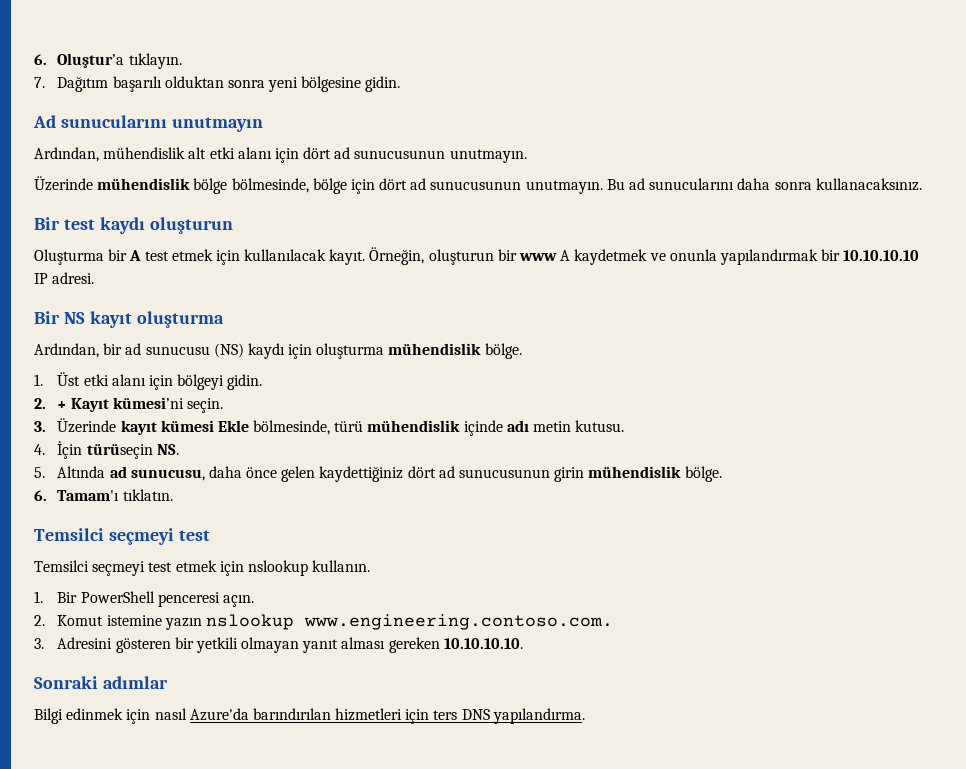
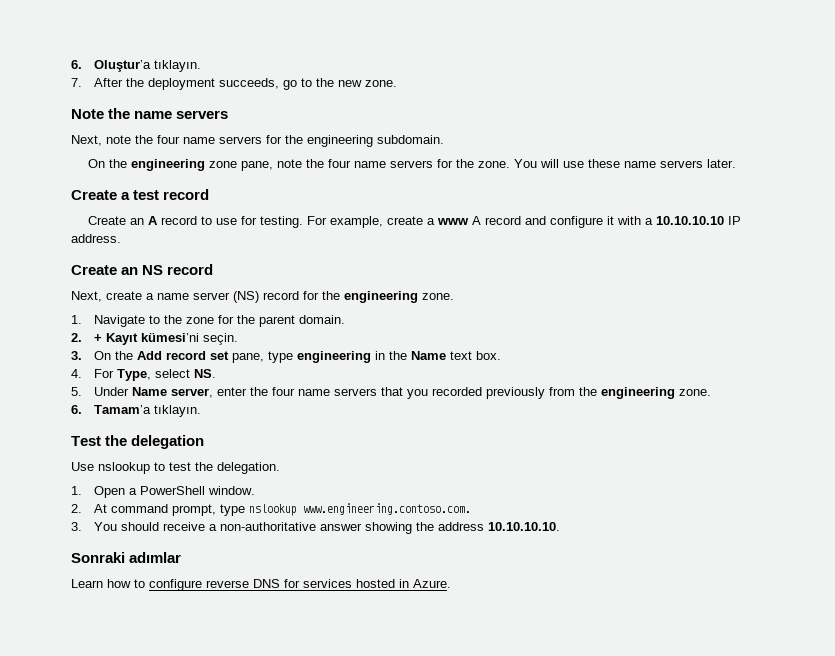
- 7. Dağıtım başarılı olduktan sonra yeni bölgesine gidin.
- Ad sunucularını unutmayın
- Ardından, mühendislik alt etki alanı için dört ad sunucusunun unutmayın.
- Üzerinde mühendislik bölge bölmesinde, bölge için dört ad sunucusunun unutmayın. Bu ad sunucularını daha sonra kullanacaksınız.
- Bir test kaydı oluşturun
- Oluşturma bir A test etmek için kullanılacak kayıt. Örneğin, oluşturun bir www A kaydetmek ve onunla yapılandırmak bir 10.10.10.10 IP adresi.
- Bir NS kayıt oluşturma
- Ardından, bir ad sunucusu (NS) kaydı için oluşturma mühendislik bölge.
- 1. Üst etki alanı için bölgeyi gidin.
+ 7. After the deployment succeeds, go to the new zone.
+ Note the name servers
+ Next, note the four name servers for the engineering subdomain.
+ On the engineering zone pane, note the four name servers for the zone. You will use these name servers later.
+ Create a test record
+ Create an A record to use for testing. For example, create a www A record and configure it with a 10.10.10.10 IP address.
+ Create an NS record
+ Next, create a name server (NS) record for the engineering zone.
+ 1. Navigate to the zone for the parent domain.
- 3. Üzerinde kayıt kümesi Ekle bölmesinde, türü mühendislik içinde adı metin kutusu.
- 4. İçin türüseçin NS.
- 5. Altında ad sunucusu, daha önce gelen kaydettiğiniz dört ad sunucusunun girin mühendislik bölge.
- 6. Tamam'ı tıklatın.
- Temsilci seçmeyi test
- Temsilci seçmeyi test etmek için nslookup kullanın.
- 1. Bir PowerShell penceresi açın.
- 2. Komut istemine yazın nslookup www.engineering.contoso.com.
- 3. Adresini gösteren bir yetkili olmayan yanıt alması gereken 10.10.10.10.
+ 3. On the Add record set pane, type engineering in the Name text box.
+ 4. For Type, select NS.
+ 5. Under Name server, enter the four name servers that you recorded previously from the engineering zone.
+ 6. Tamam’a tıklayın.
+ Test the delegation
+ Use nslookup to test the delegation.
+ 1. Open a PowerShell window.
+ 2. At command prompt, type nslookup www.engineering.contoso.com.
+ 3. You should receive a non-authoritative answer showing the address 10.10.10.10.
  Sonraki adımlar
- Bilgi edinmek için nasıl Azure'da barındırılan hizmetleri için ters DNS yapılandırma.
+ Learn how to configure reverse DNS for services hosted in Azure.

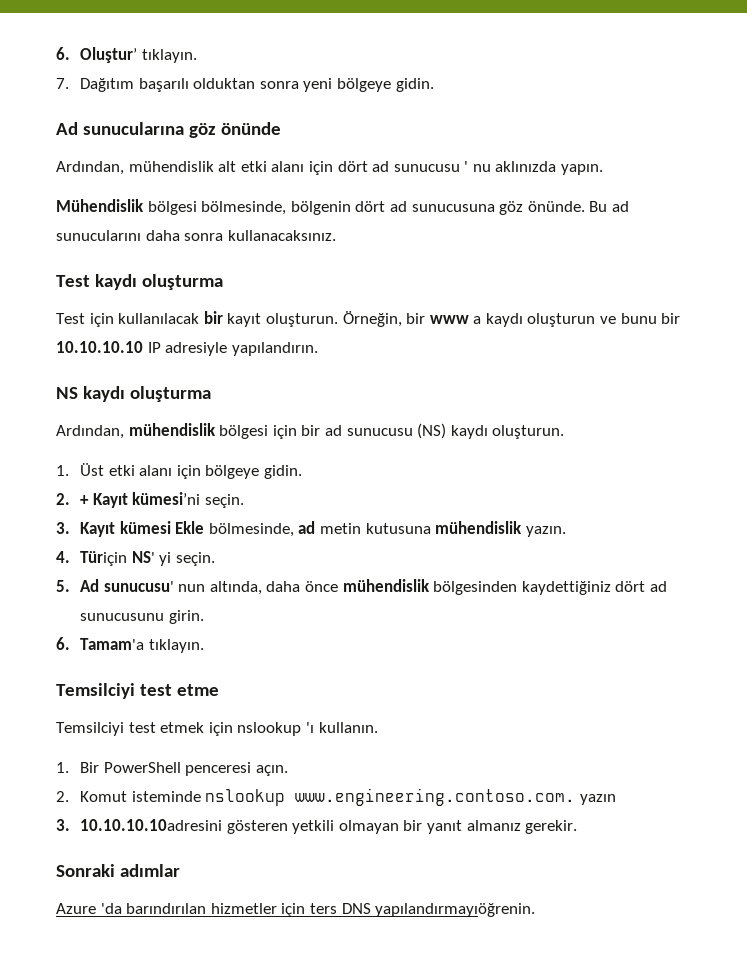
- 6. Oluştur’a tıklayın.
+ 6. Oluştur’ tıklayın.
- 7. After the deployment succeeds, go to the new zone.
- Note the name servers
- Next, note the four name servers for the engineering subdomain.
- On the engineering zone pane, note the four name servers for the zone. You will use these name servers later.
- Create a test record
- Create an A record to use for testing. For example, create a www A record and configure it with a 10.10.10.10 IP address.
- Create an NS record
- Next, create a name server (NS) record for the engineering zone.
- 1. Navigate to the zone for the parent domain.
+ 7. Dağıtım başarılı olduktan sonra yeni bölgeye gidin.
+ Ad sunucularına göz önünde
+ Ardından, mühendislik alt etki alanı için dört ad sunucusu ' nu aklınızda yapın.
+ Mühendislik bölgesi bölmesinde, bölgenin dört ad sunucusuna göz önünde. Bu ad sunucularını daha sonra kullanacaksınız.
+ Test kaydı oluşturma
+ Test için kullanılacak bir kayıt oluşturun. Örneğin, bir www a kaydı oluşturun ve bunu bir 10.10.10.10 IP adresiyle yapılandırın.
+ NS kaydı oluşturma
+ Ardından, mühendislik bölgesi için bir ad sunucusu (NS) kaydı oluşturun.
+ 1. Üst etki alanı için bölgeye gidin.
- 3. On the Add record set pane, type engineering in the Name text box.
- 4. For Type, select NS.
- 5. Under Name server, enter the four name servers that you recorded previously from the engineering zone.
- 6. Tamam’a tıklayın.
- Test the delegation
- Use nslookup to test the delegation.
- 1. Open a PowerShell window.
- 2. At command prompt, type nslookup www.engineering.contoso.com.
- 3. You should receive a non-authoritative answer showing the address 10.10.10.10.
+ 3. Kayıt kümesi Ekle bölmesinde, ad metin kutusuna mühendislik yazın.
+ 4. Türiçin NS' yi seçin.
+ 5. Ad sunucusu' nun altında, daha önce mühendislik bölgesinden kaydettiğiniz dört ad sunucusunu girin.
+ 6. Tamam'a tıklayın.
+ Temsilciyi test etme
+ Temsilciyi test etmek için nslookup 'ı kullanın.
+ 1. Bir PowerShell penceresi açın.
+ 2. Komut isteminde nslookup www.engineering.contoso.com. yazın
+ 3. 10.10.10.10adresini gösteren yetkili olmayan bir yanıt almanız gerekir.
  Sonraki adımlar
- Learn how to configure reverse DNS for services hosted in Azure.
+ Azure 'da barındırılan hizmetler için ters DNS yapılandırmayıöğrenin.

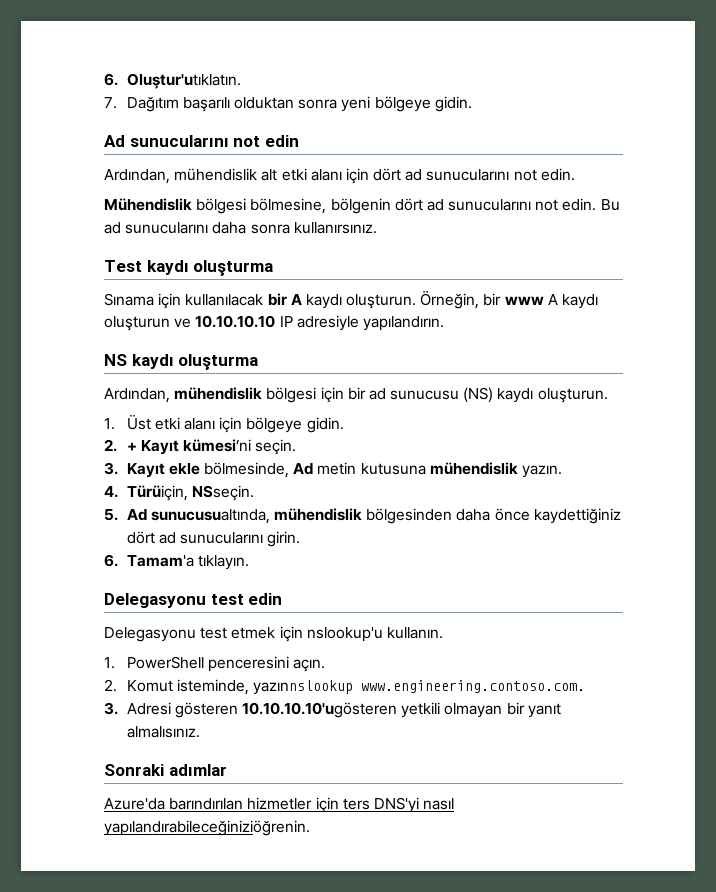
- 6. Oluştur’ tıklayın.
+ 6. Oluştur'utıklatın.
- Ad sunucularına göz önünde
+ Ad sunucularını not edin
- Ardından, mühendislik alt etki alanı için dört ad sunucusu ' nu aklınızda yapın.
+ Ardından, mühendislik alt etki alanı için dört ad sunucularını not edin.
- Mühendislik bölgesi bölmesinde, bölgenin dört ad sunucusuna göz önünde.
+ Mühendislik bölgesi bölmesine, bölgenin dört ad sunucularını not edin.
- Bu ad sunucularını daha sonra kullanacaksınız.
+ Bu ad sunucularını daha sonra kullanırsınız.
- Test için kullanılacak bir kayıt oluşturun.
+ Sınama için kullanılacak bir A kaydı oluşturun.
- Örneğin, bir www a kaydı oluşturun ve bunu bir 10.10.10.10 IP adresiyle yapılandırın.
+ Örneğin, bir www A kaydı oluşturun ve 10.10.10.10 IP adresiyle yapılandırın.
- 3. Kayıt kümesi Ekle bölmesinde, ad metin kutusuna mühendislik yazın.
+ 3. Kayıt ekle bölmesinde, Ad metin kutusuna mühendislik yazın.
- 4. Türiçin NS' yi seçin.
- 5. Ad sunucusu' nun altında, daha önce mühendislik bölgesinden kaydettiğiniz dört ad sunucusunu girin.
+ 4. Türüiçin, NSseçin.
+ 5. Ad sunucusualtında, mühendislik bölgesinden daha önce kaydettiğiniz dört ad sunucularını girin.
- Temsilciyi test etme
- Temsilciyi test etmek için nslookup 'ı kullanın.
+ Delegasyonu test edin
+ Delegasyonu test etmek için nslookup'u kullanın.
- 1. Bir PowerShell penceresi açın.
+ 1. PowerShell penceresini açın.
- 2. Komut isteminde nslookup www.engineering.contoso.com. yazın
- 3. 10.10.10.10adresini gösteren yetkili olmayan bir yanıt almanız gerekir.
+ 2. Komut isteminde, yazınnslookup www.engineering.contoso.com.
+ 3. Adresi gösteren 10.10.10.10'ugösteren yetkili olmayan bir yanıt almalısınız.
- Azure 'da barındırılan hizmetler için ters DNS yapılandırmayıöğrenin.
+ Azure'da barındırılan hizmetler için ters DNS'yi nasıl yapılandırabileceğiniziöğrenin.

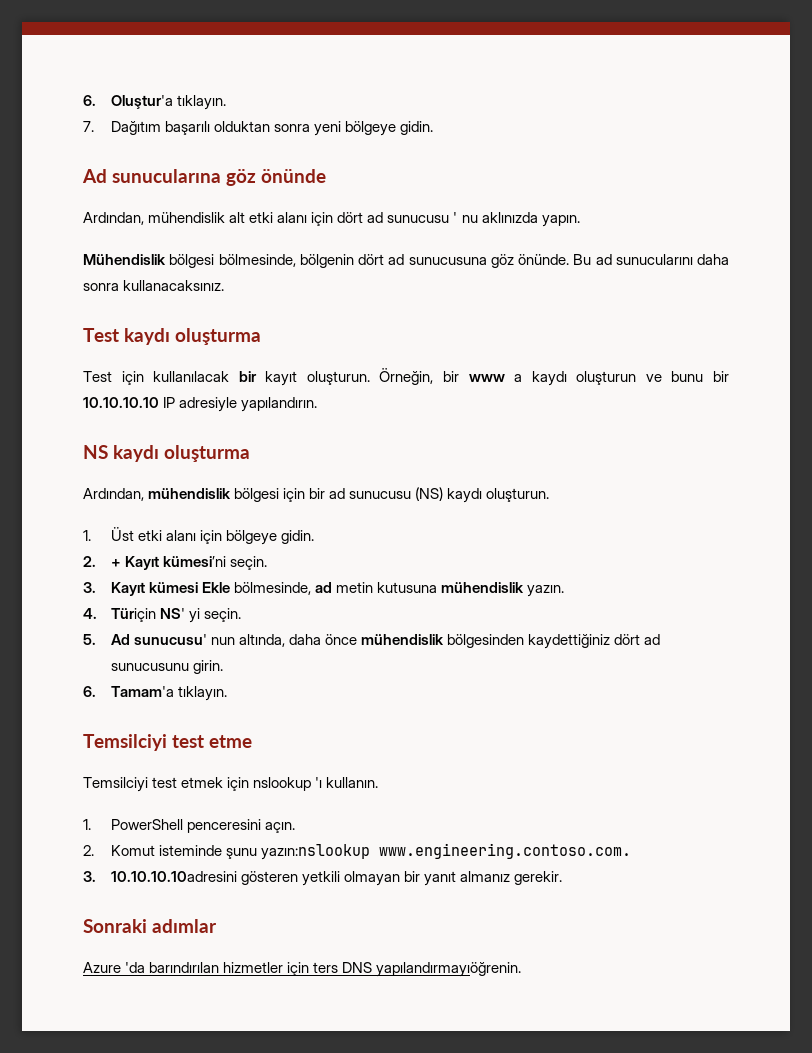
- 6. Oluştur'utıklatın.
+ 6. Oluştur'a tıklayın.
- Ad sunucularını not edin
+ Ad sunucularına göz önünde
- Ardından, mühendislik alt etki alanı için dört ad sunucularını not edin.
+ Ardından, mühendislik alt etki alanı için dört ad sunucusu ' nu aklınızda yapın.
- Mühendislik bölgesi bölmesine, bölgenin dört ad sunucularını not edin.
+ Mühendislik bölgesi bölmesinde, bölgenin dört ad sunucusuna göz önünde.
- Bu ad sunucularını daha sonra kullanırsınız.
+ Bu ad sunucularını daha sonra kullanacaksınız.
- Sınama için kullanılacak bir A kaydı oluşturun.
+ Test için kullanılacak bir kayıt oluşturun.
- Örneğin, bir www A kaydı oluşturun ve 10.10.10.10 IP adresiyle yapılandırın.
+ Örneğin, bir www a kaydı oluşturun ve bunu bir 10.10.10.10 IP adresiyle yapılandırın.
- 3. Kayıt ekle bölmesinde, Ad metin kutusuna mühendislik yazın.
+ 3. Kayıt kümesi Ekle bölmesinde, ad metin kutusuna mühendislik yazın.
- 4. Türüiçin, NSseçin.
- 5. Ad sunucusualtında, mühendislik bölgesinden daha önce kaydettiğiniz dört ad sunucularını girin.
+ 4. Türiçin NS' yi seçin.
+ 5. Ad sunucusu' nun altında, daha önce mühendislik bölgesinden kaydettiğiniz dört ad sunucusunu girin.
- Delegasyonu test edin
- Delegasyonu test etmek için nslookup'u kullanın.
+ Temsilciyi test etme
+ Temsilciyi test etmek için nslookup 'ı kullanın.
- 2. Komut isteminde, yazınnslookup www.engineering.contoso.com.
+ 2. Komut isteminde şunu yazın:nslookup www.engineering.contoso.com.
- 3. Adresi gösteren 10.10.10.10'ugösteren yetkili olmayan bir yanıt almalısınız.
+ 3. 10.10.10.10adresini gösteren yetkili olmayan bir yanıt almanız gerekir.
- Azure'da barındırılan hizmetler için ters DNS'yi nasıl yapılandırabileceğiniziöğrenin.
+ Azure 'da barındırılan hizmetler için ters DNS yapılandırmayıöğrenin.

